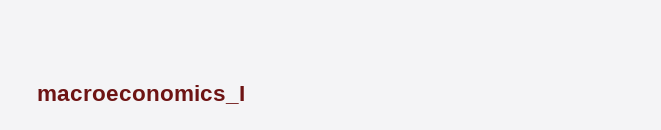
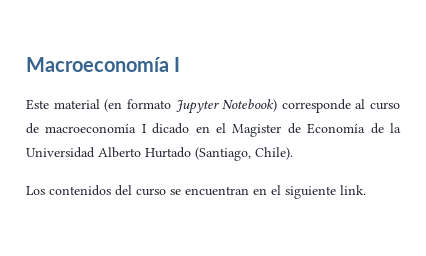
- macroeconomics_I
+ Macroeconomía I
+ Este material (en formato Jupyter Notebook) corresponde al curso de macroeconomía I dicado en el Magister de Economía de la Universidad Alberto Hurtado (Santiago, Chile).
+ Los contenidos del curso se encuentran en el siguiente link.

